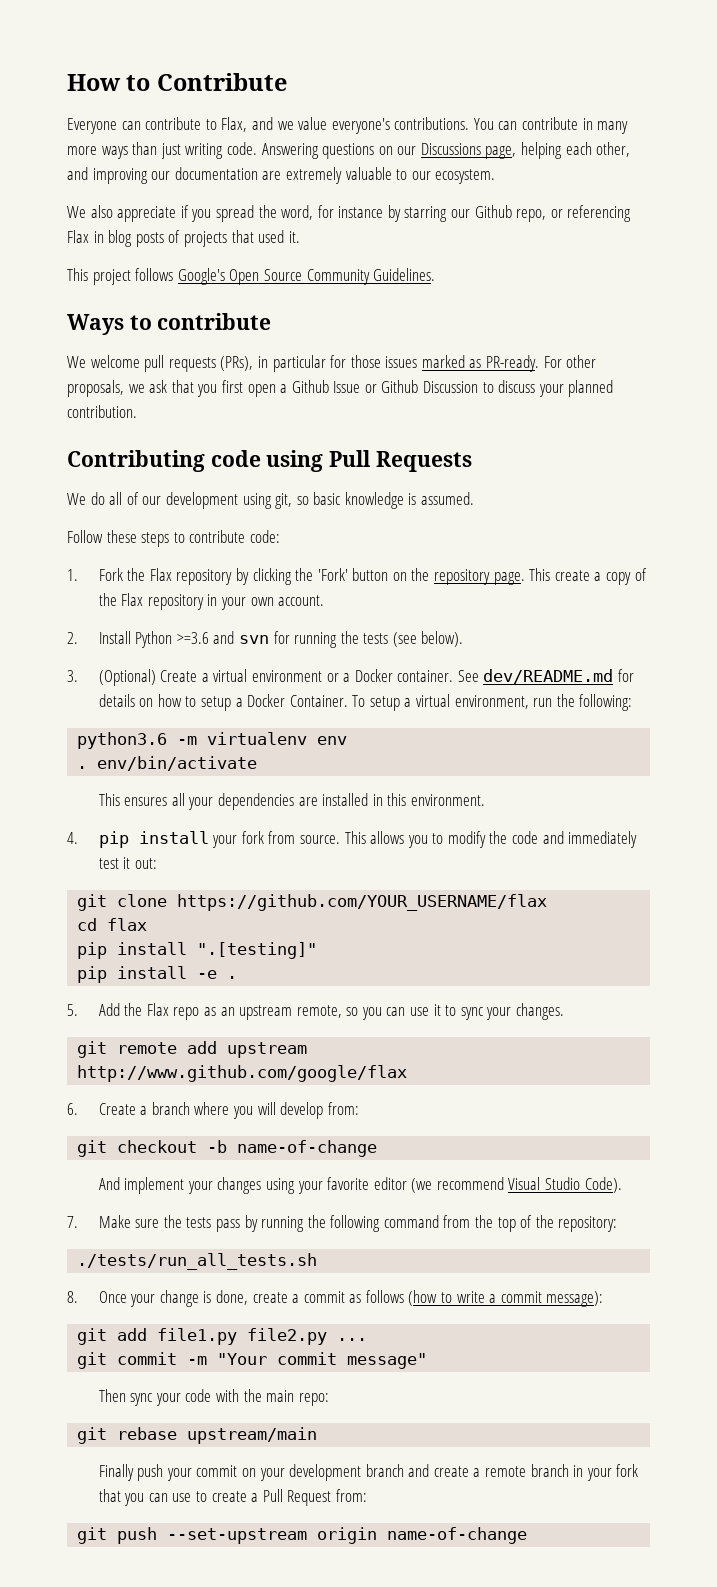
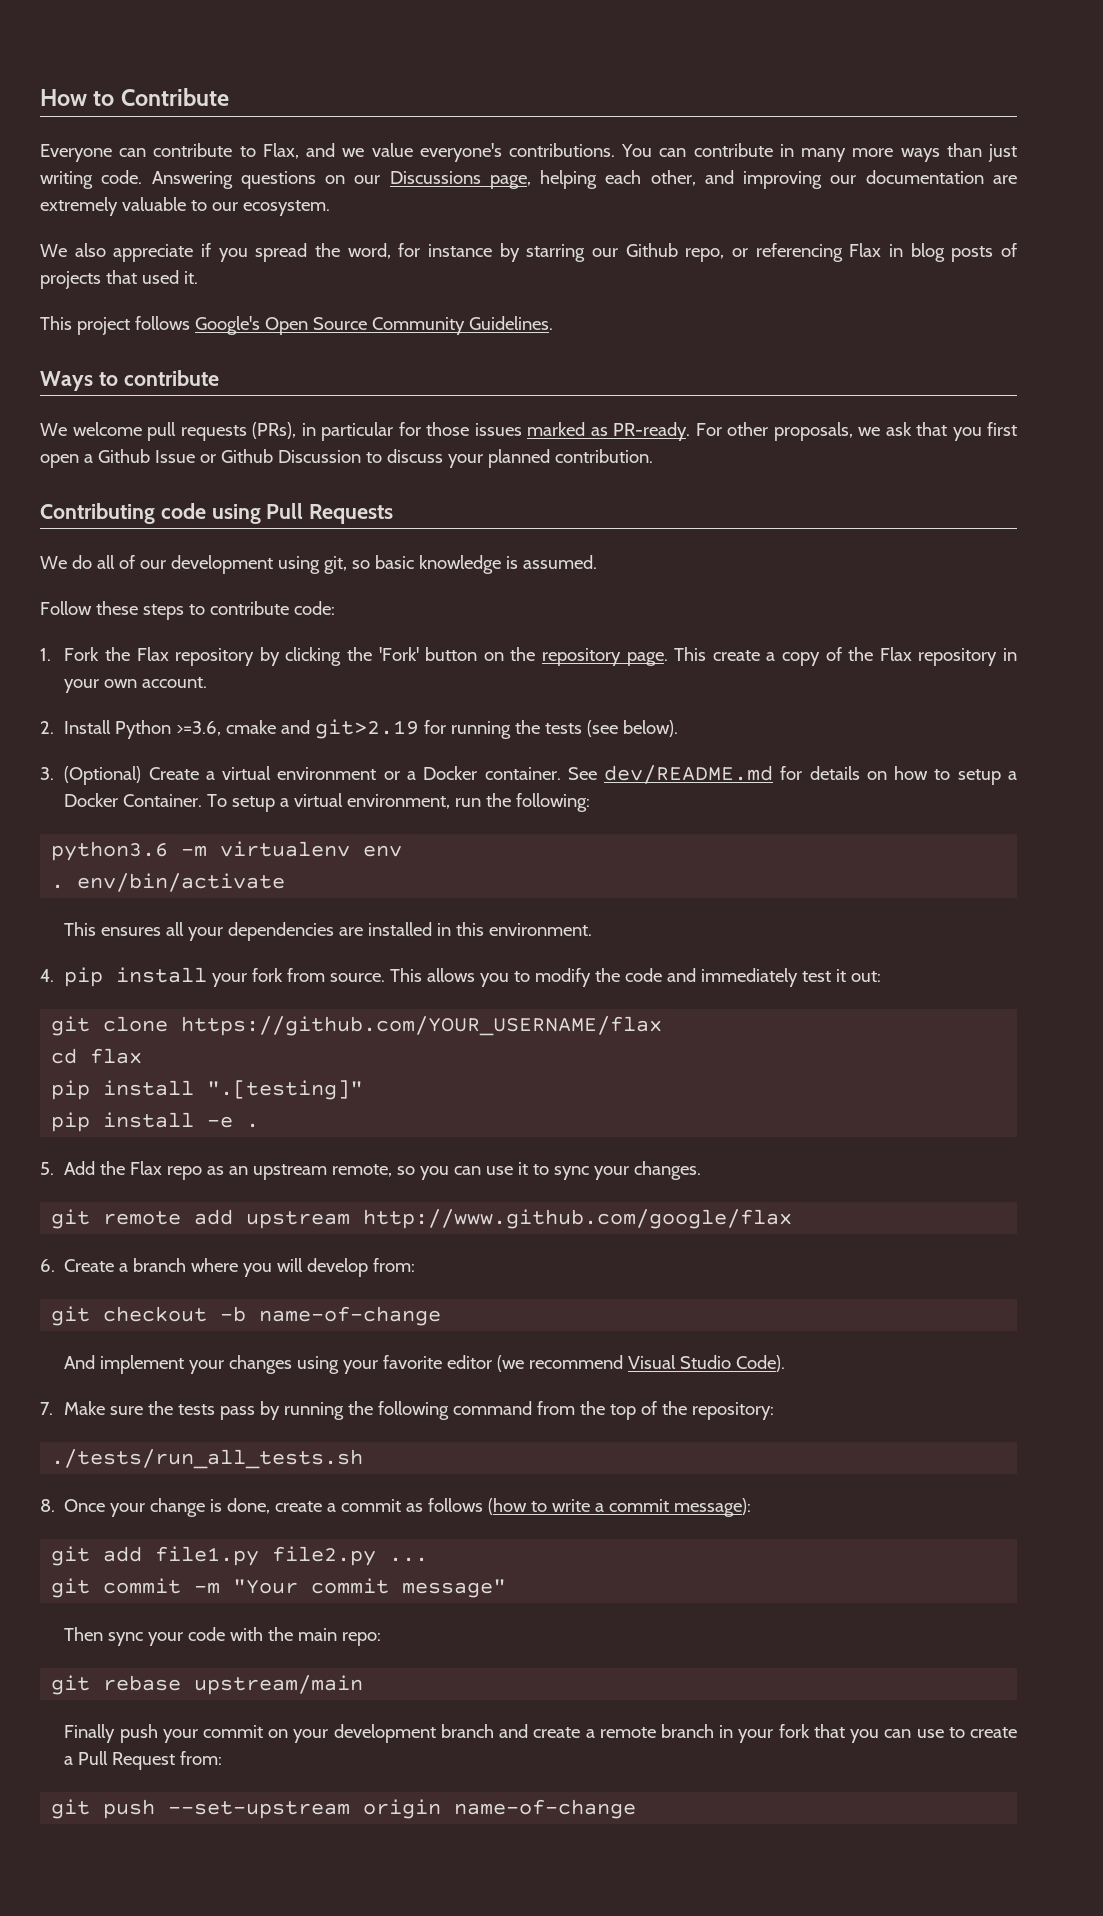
- 2. Install Python >=3.6 and svn for running the tests (see below).
+ 2. Install Python >=3.6, cmake and git>2.19 for running the tests (see below).

